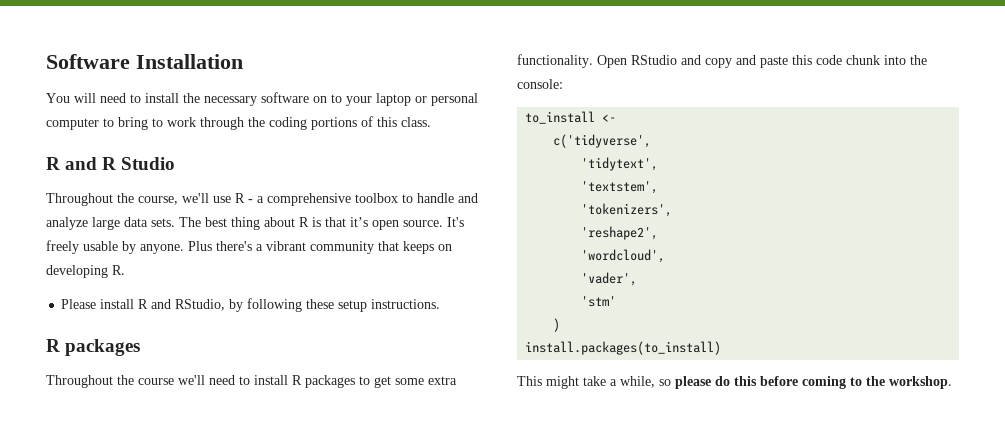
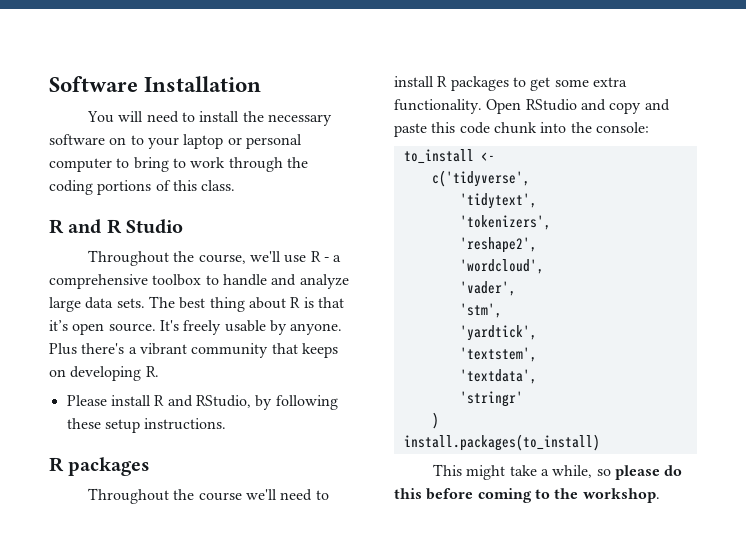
- 'textstem',
- 'stm'
+ 'stm',
+ 'yardtick',
+ 'textstem',
+ 'textdata',
+ 'stringr'

